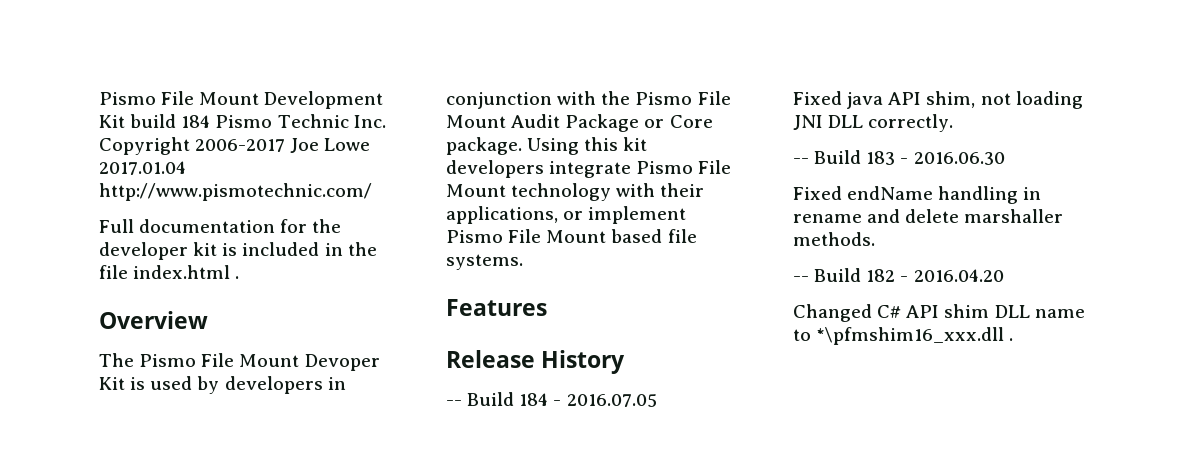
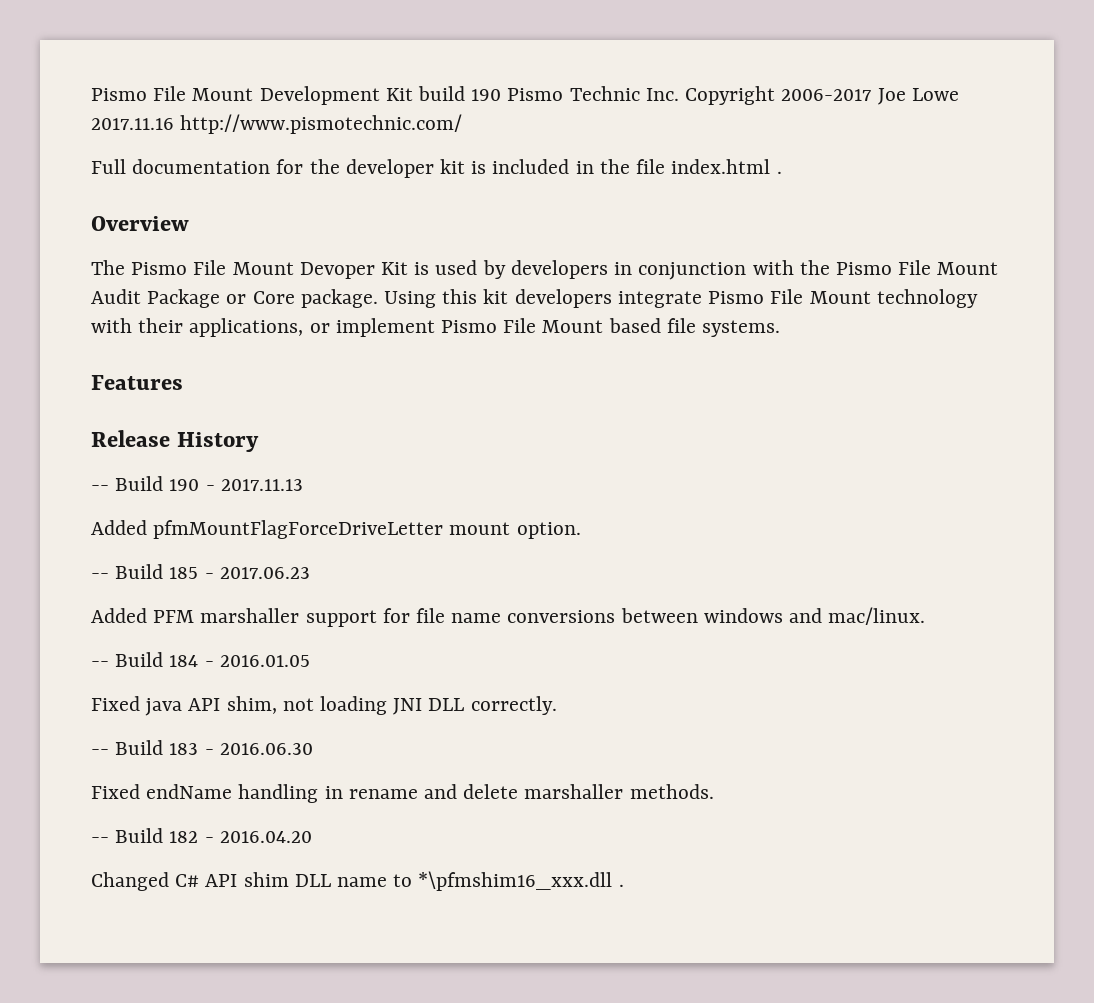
- Pismo File Mount Development Kit build 184 Pismo Technic Inc. Copyright 2006-2017 Joe Lowe 2017.01.04 http://www.pismotechnic.com/
+ Pismo File Mount Development Kit build 190 Pismo Technic Inc. Copyright 2006-2017 Joe Lowe 2017.11.16 http://www.pismotechnic.com/
+ -- Build 190 - 2017.11.13
+ Added pfmMountFlagForceDriveLetter mount option.
+ -- Build 185 - 2017.06.23
+ Added PFM marshaller support for file name conversions between windows and mac/linux.
- -- Build 184 - 2016.07.05
+ -- Build 184 - 2016.01.05

